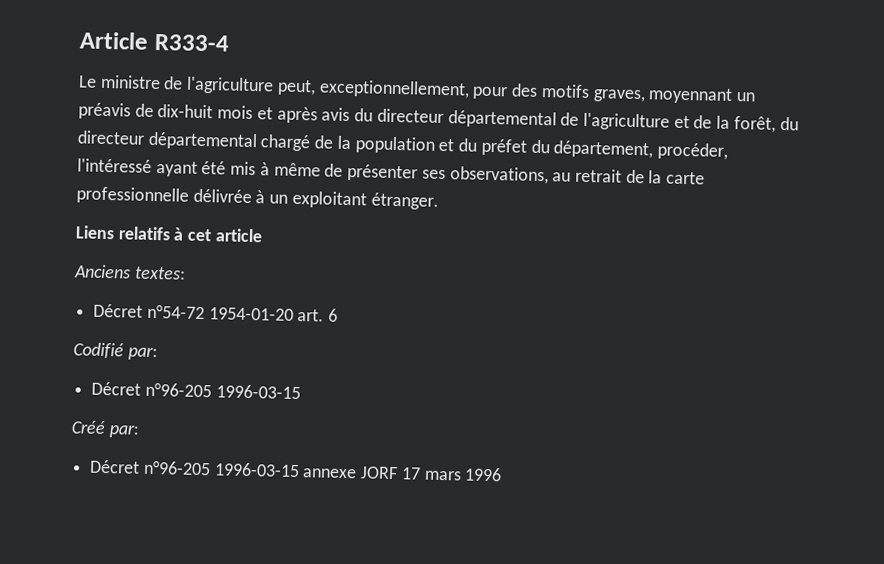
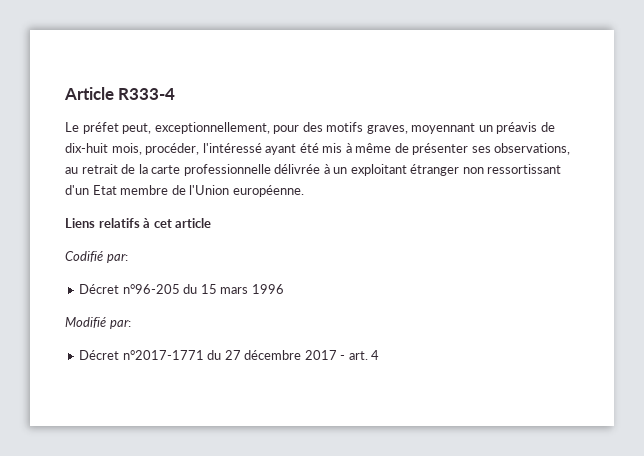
- Le ministre de l'agriculture peut, exceptionnellement, pour des motifs graves, moyennant un préavis de dix-huit mois et après avis du directeur départemental de l'agriculture et de la forêt, du directeur départemental chargé de la population et du préfet du département, procéder, l'intéressé ayant été mis à même de présenter ses observations, au retrait de la carte professionnelle délivrée à un exploitant étranger.
+ Le préfet peut, exceptionnellement, pour des motifs graves, moyennant un préavis de dix-huit mois, procéder, l'intéressé ayant été mis à même de présenter ses observations, au retrait de la carte professionnelle délivrée à un exploitant étranger non ressortissant d'un Etat membre de l'Union européenne.
- Anciens textes:
- Décret n°54-72 1954-01-20 art. 6
  Codifié par:
- Décret n°96-205 1996-03-15
- Créé par:
- Décret n°96-205 1996-03-15 annexe JORF 17 mars 1996
+ Décret n°96-205 du 15 mars 1996
+ Modifié par:
+ Décret n°2017-1771 du 27 décembre 2017 - art. 4

